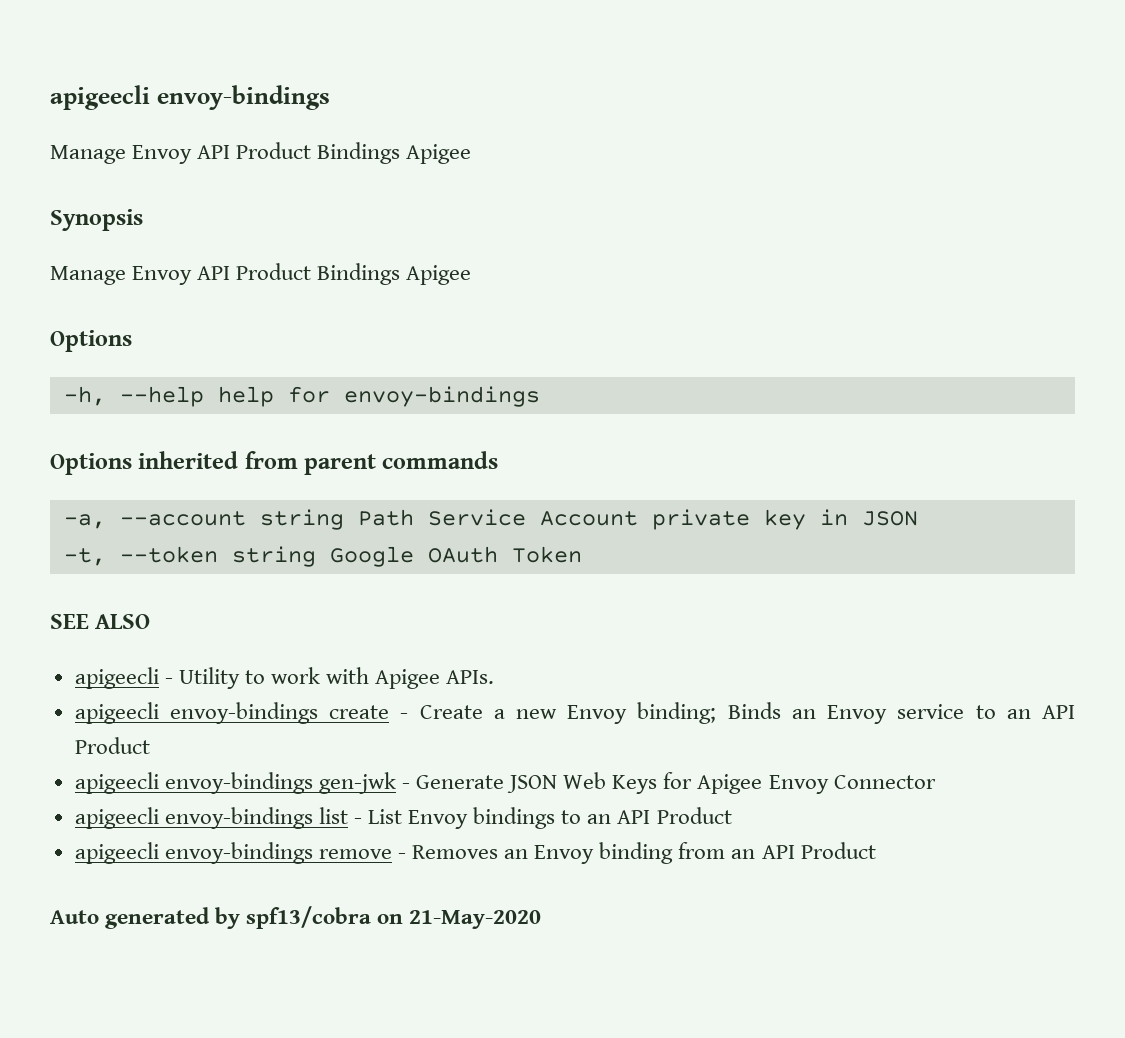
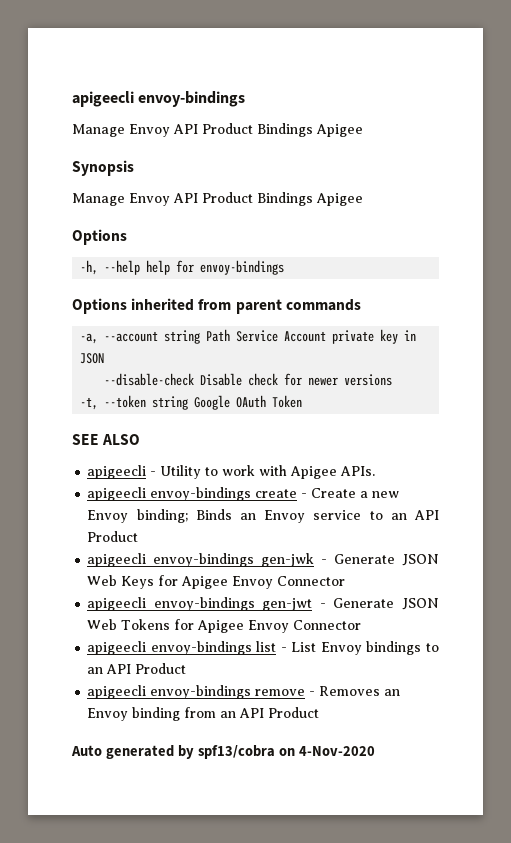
+ --disable-check Disable check for newer versions
+ apigeecli envoy-bindings gen-jwt - Generate JSON Web Tokens for Apigee Envoy Connector
- Auto generated by spf13/cobra on 21-May-2020
+ Auto generated by spf13/cobra on 4-Nov-2020

